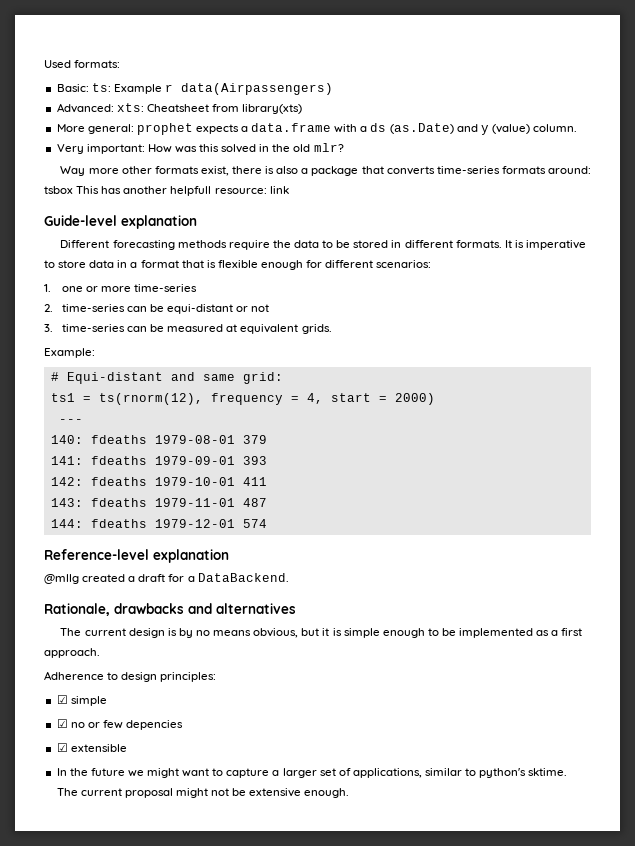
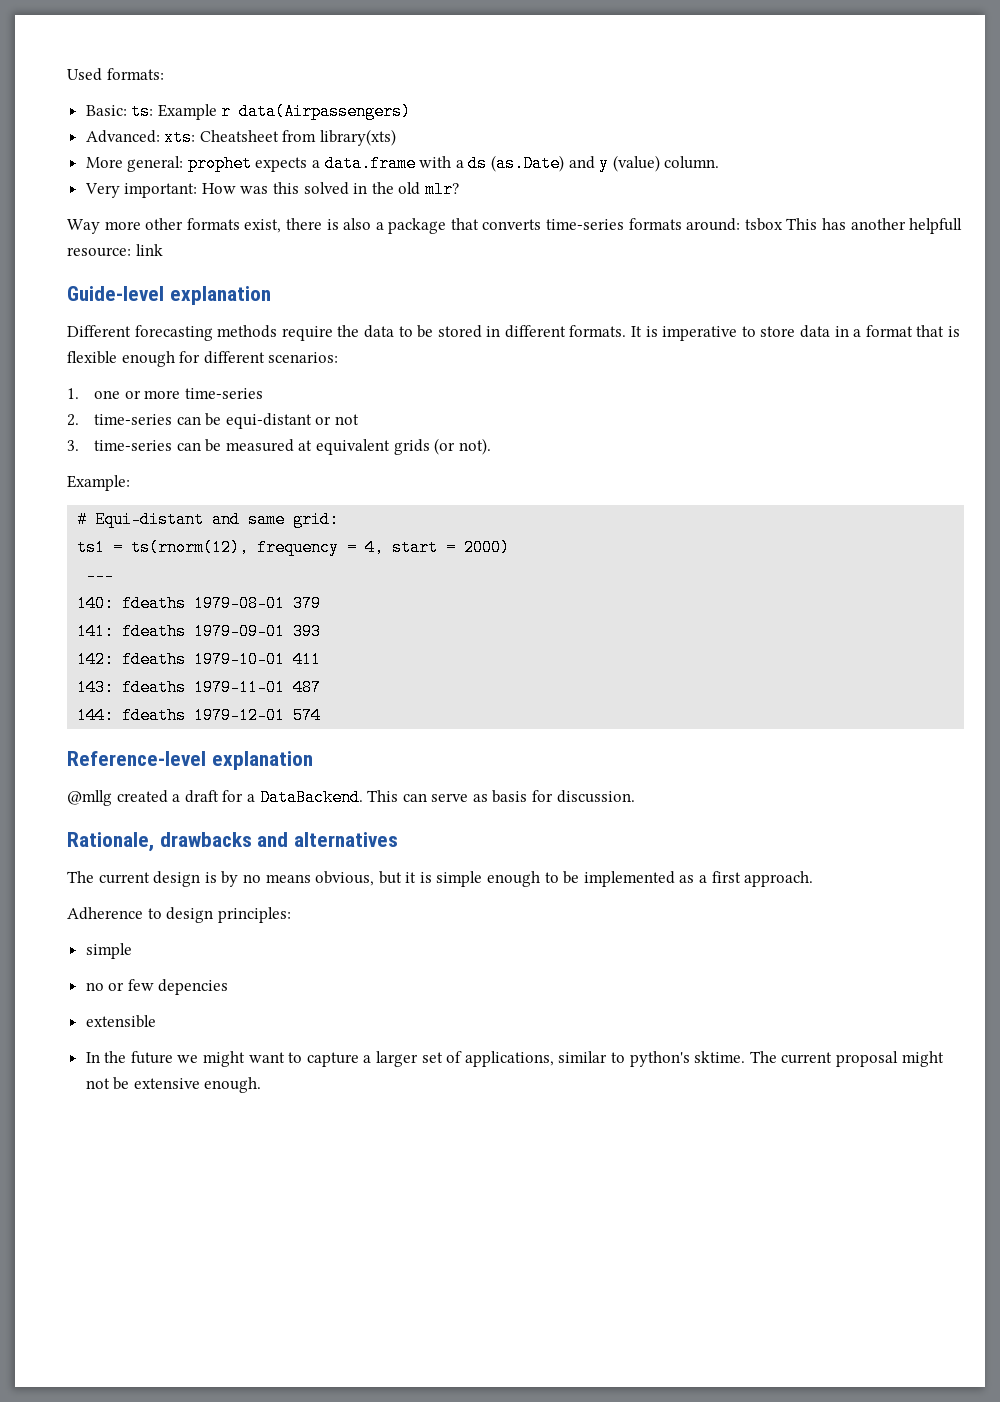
- 3. time-series can be measured at equivalent grids.
+ 3. time-series can be measured at equivalent grids (or not).
+ This can serve as basis for discussion.
  Adherence to design principles:
- ☑ simple
+ simple
- ☑ no or few depencies
+ no or few depencies
- ☑ extensible
+ extensible

